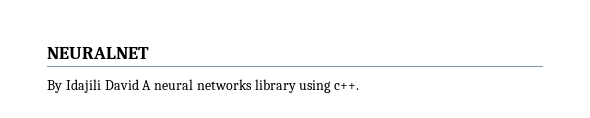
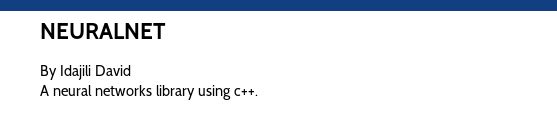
- By Idajili David A neural networks library using c++.
+ By Idajili David
+ A neural networks library using c++.

